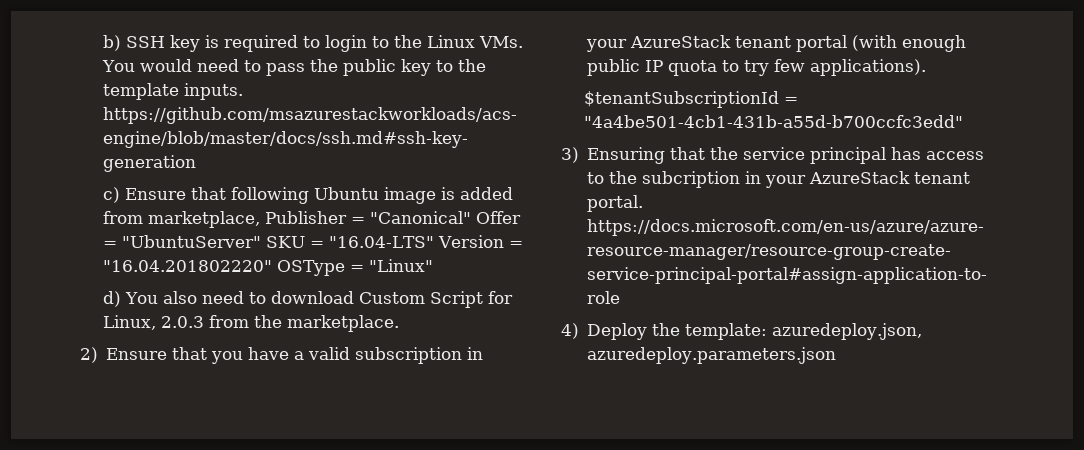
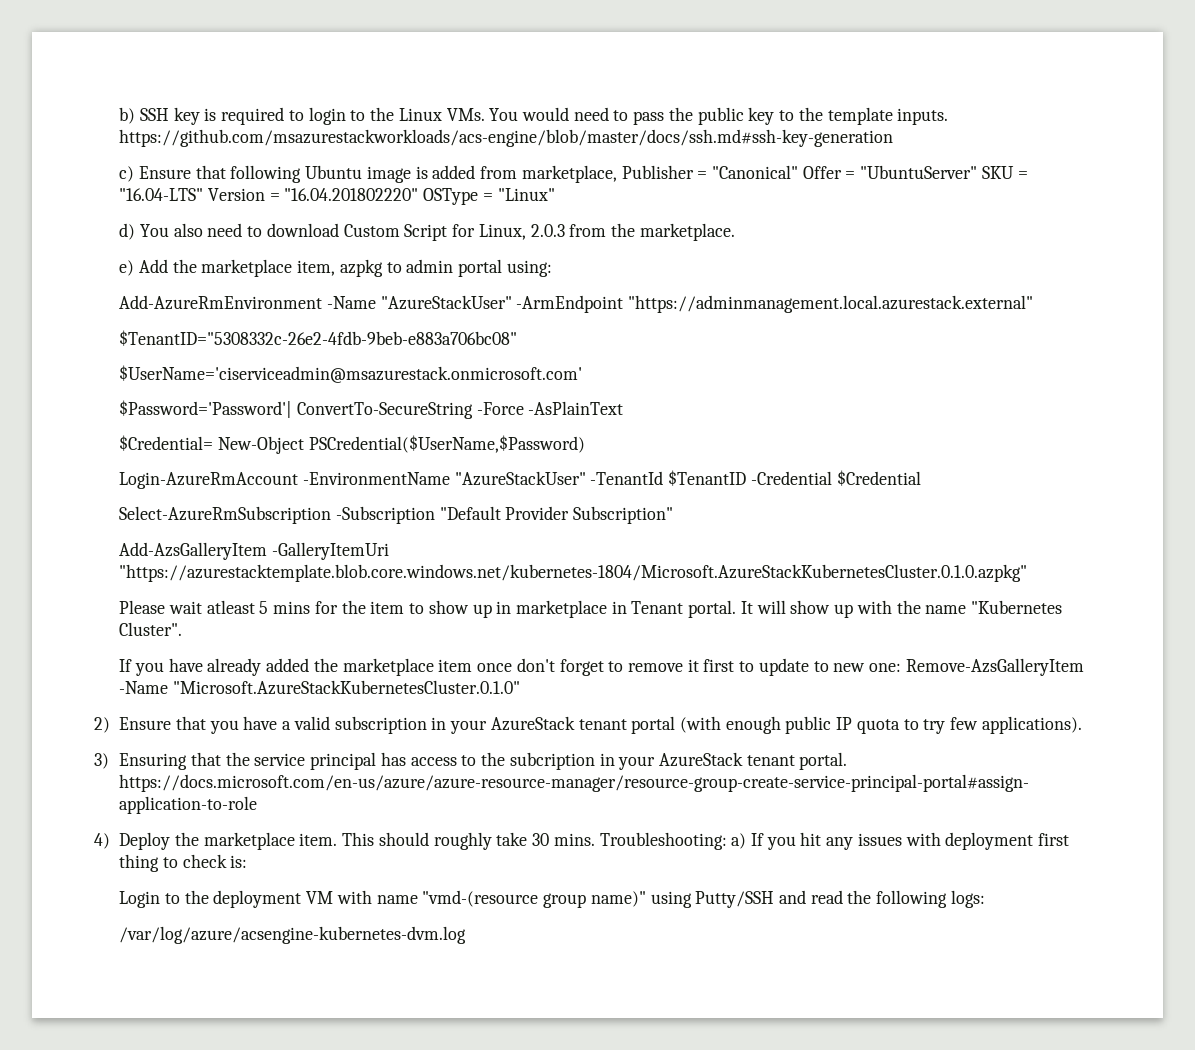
+ e) Add the marketplace item, azpkg to admin portal using:
+ Add-AzureRmEnvironment -Name "AzureStackUser" -ArmEndpoint "https://adminmanagement.local.azurestack.external"
+ $TenantID="5308332c-26e2-4fdb-9beb-e883a706bc08"
+ $UserName='ciserviceadmin@msazurestack.onmicrosoft.com'
+ $Password='Password'| ConvertTo-SecureString -Force -AsPlainText
+ $Credential= New-Object PSCredential($UserName,$Password)
+ Login-AzureRmAccount -EnvironmentName "AzureStackUser" -TenantId $TenantID -Credential $Credential
+ Select-AzureRmSubscription -Subscription "Default Provider Subscription"
+ Add-AzsGalleryItem -GalleryItemUri "https://azurestacktemplate.blob.core.windows.net/kubernetes-1804/Microsoft.AzureStackKubernetesCluster.0.1.0.azpkg"
+ Please wait atleast 5 mins for the item to show up in marketplace in Tenant portal. It will show up with the name "Kubernetes Cluster".
+ If you have already added the marketplace item once don't forget to remove it first to update to new one: Remove-AzsGalleryItem -Name "Microsoft.AzureStackKubernetesCluster.0.1.0"
- $tenantSubscriptionId = "4a4be501-4cb1-431b-a55d-b700ccfc3edd"
- 4) Deploy the template: azuredeploy.json, azuredeploy.parameters.json
+ 4) Deploy the marketplace item. This should roughly take 30 mins. Troubleshooting: a) If you hit any issues with deployment first thing to check is:
+ Login to the deployment VM with name "vmd-(resource group name)" using Putty/SSH and read the following logs:
+ /var/log/azure/acsengine-kubernetes-dvm.log

